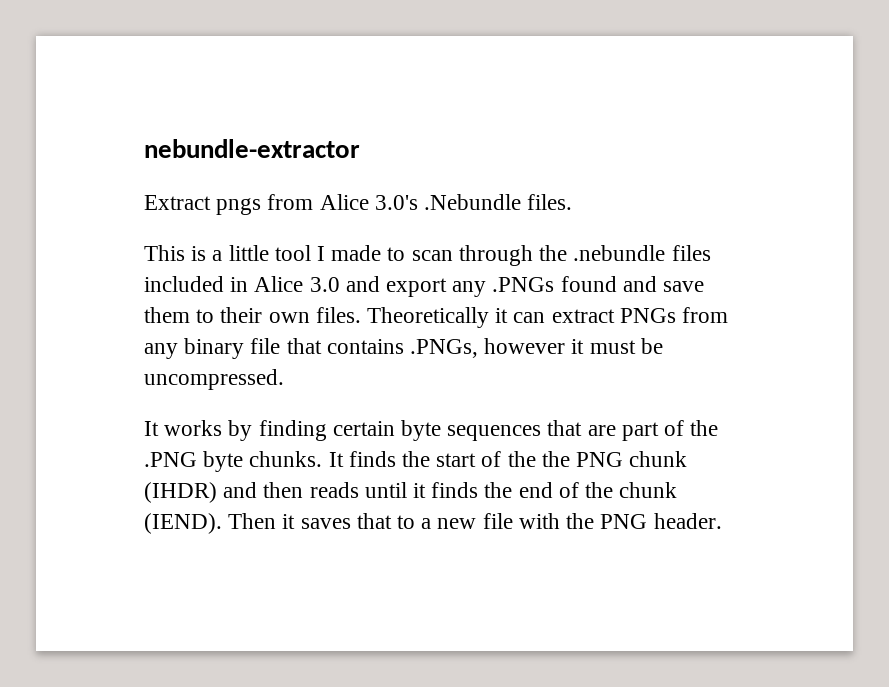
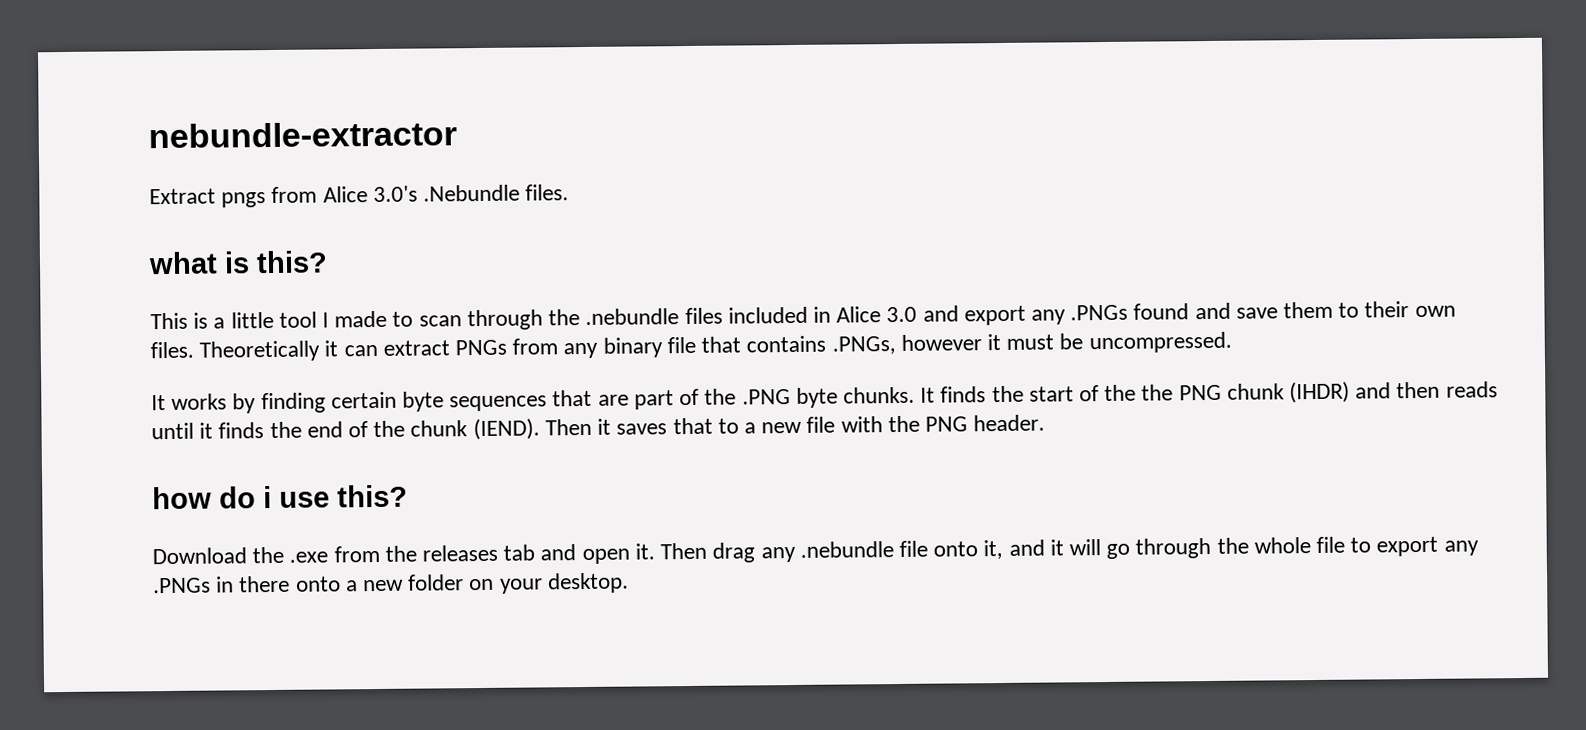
+ what is this?
+ how do i use this?
+ Download the .exe from the releases tab and open it. Then drag any .nebundle file onto it, and it will go through the whole file to export any .PNGs in there onto a new folder on your desktop.

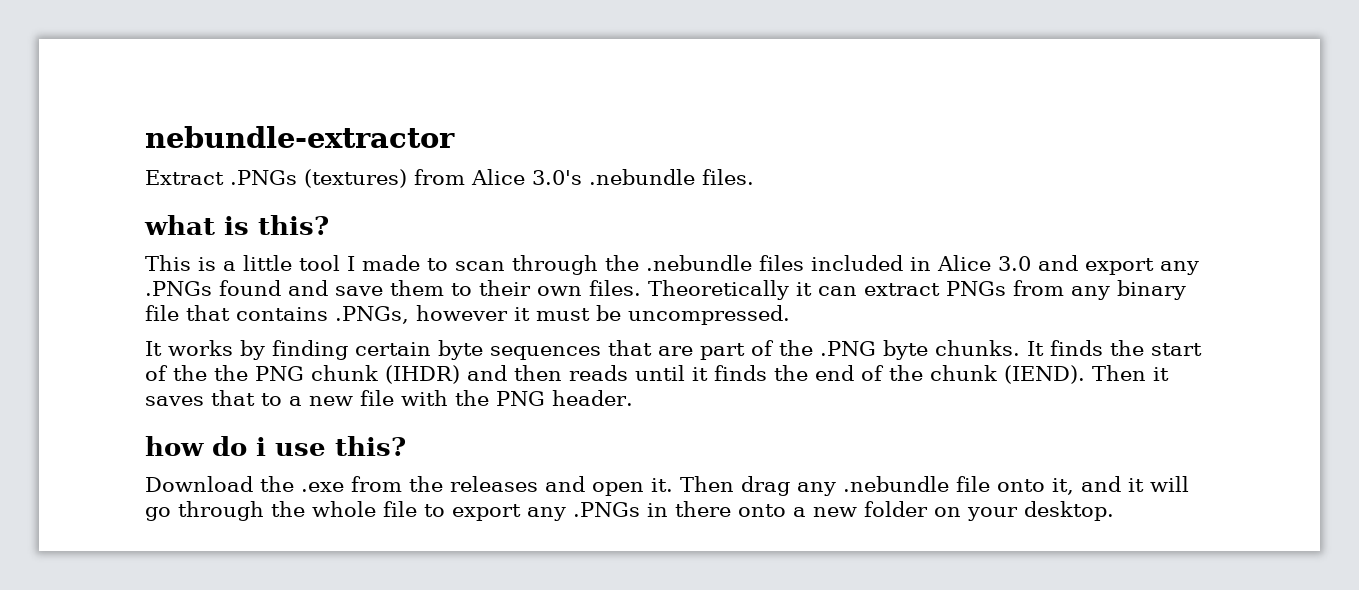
- Extract pngs from Alice 3.0's .Nebundle files.
+ Extract .PNGs (textures) from Alice 3.0's .nebundle files.
- Download the .exe from the releases tab and open it.
+ Download the .exe from the releases and open it.

